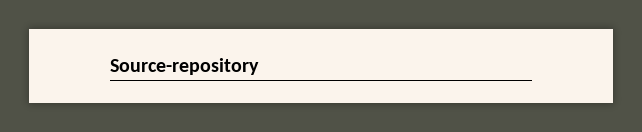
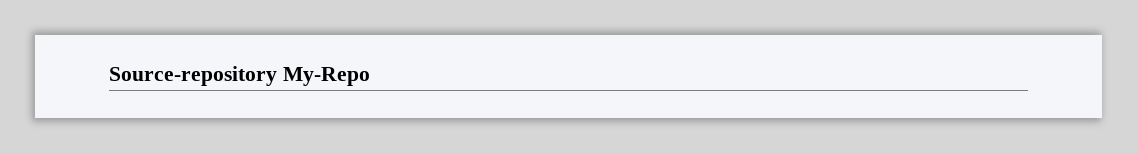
- Source-repository
+ Source-repository My-Repo

